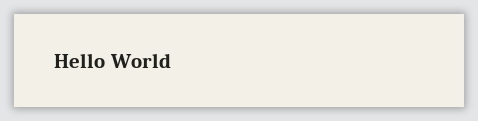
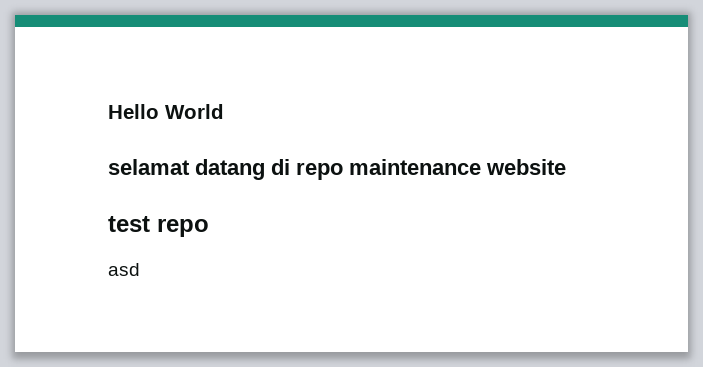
+ selamat datang di repo maintenance website
+ test repo
+ asd

